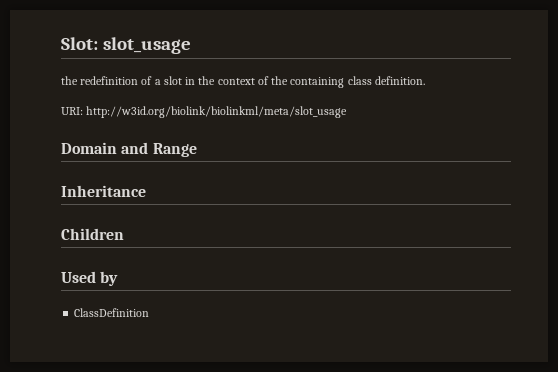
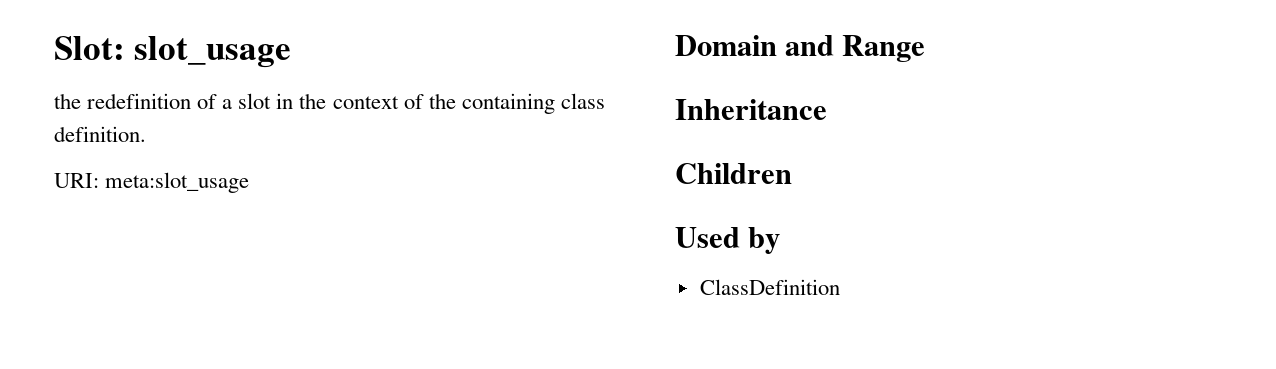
- URI: http://w3id.org/biolink/biolinkml/meta/slot_usage
+ URI: meta:slot_usage

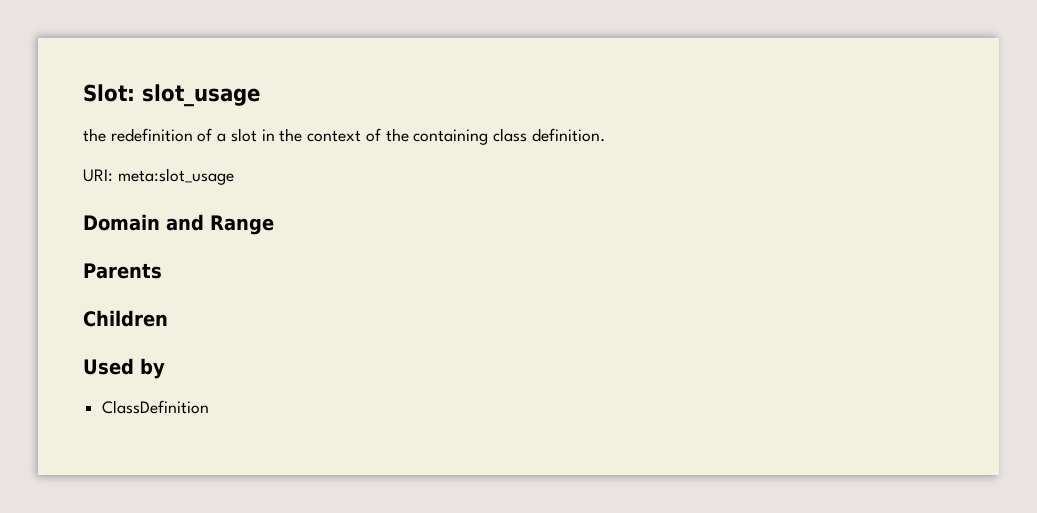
- Inheritance
+ Parents

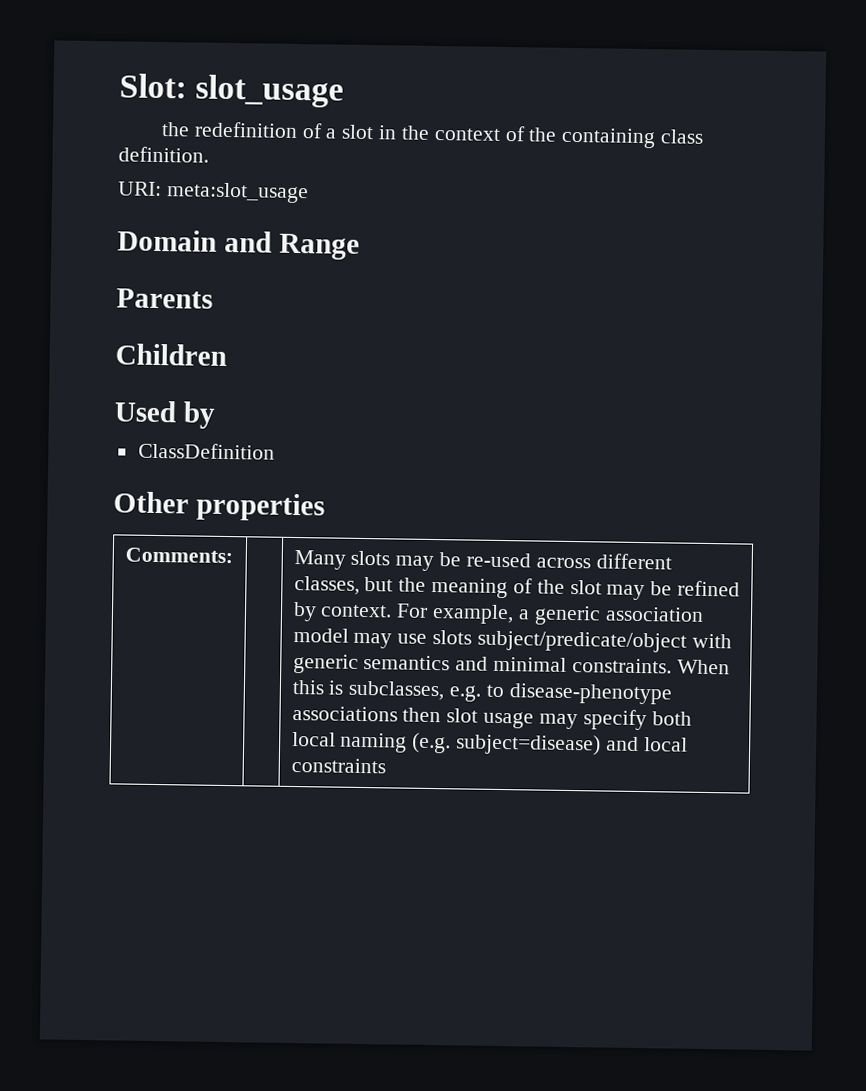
+ Other properties
+ Comments: | | Many slots may be re-used across different classes, but the meaning of the slot may be refined by context. For example, a generic association model may use slots subject/predicate/object with generic semantics and minimal constraints. When this is subclasses, e.g. to disease-phenotype associations then slot usage may specify both local naming (e.g. subject=disease) and local constraints

